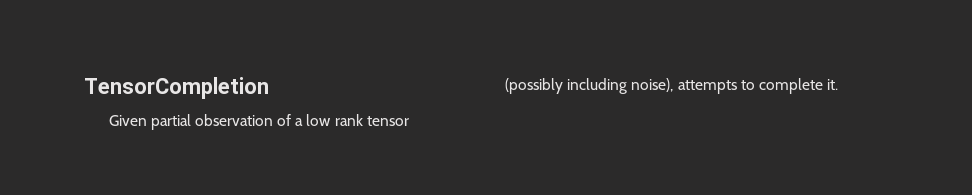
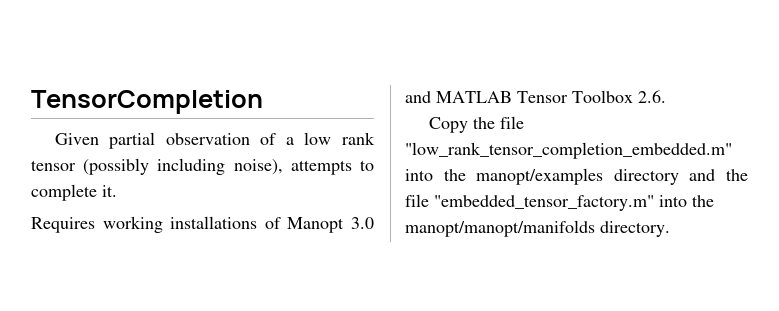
+ Requires working installations of Manopt 3.0 and MATLAB Tensor Toolbox 2.6.
+ Copy the file "low_rank_tensor_completion_embedded.m" into the manopt/examples directory and the file "embedded_tensor_factory.m" into the manopt/manopt/manifolds directory.

